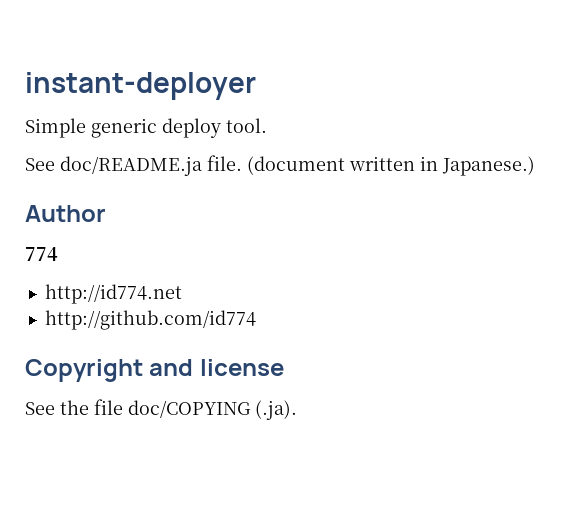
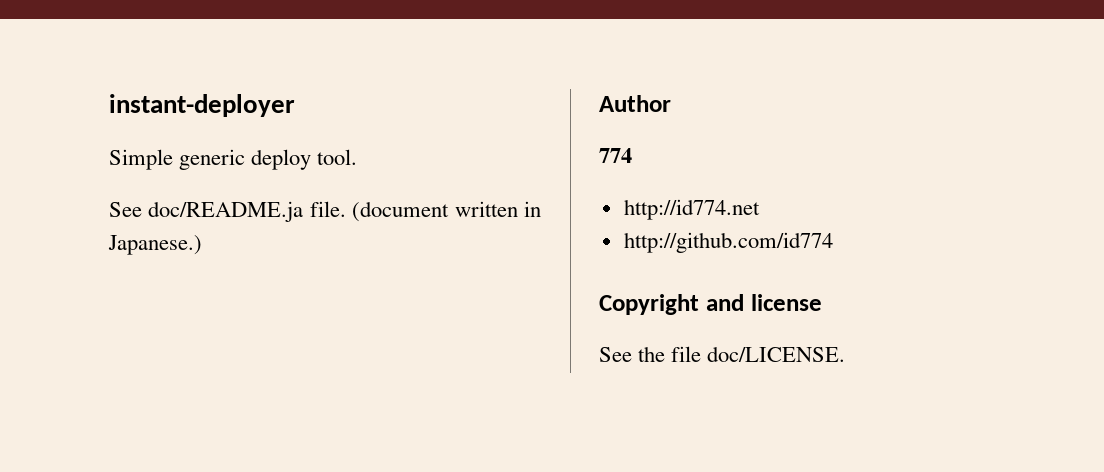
- See the file doc/COPYING (.ja).
+ See the file doc/LICENSE.

